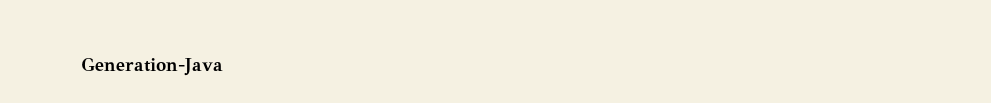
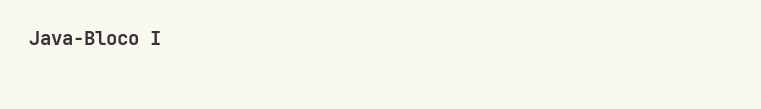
- Generation-Java
+ Java-Bloco I

